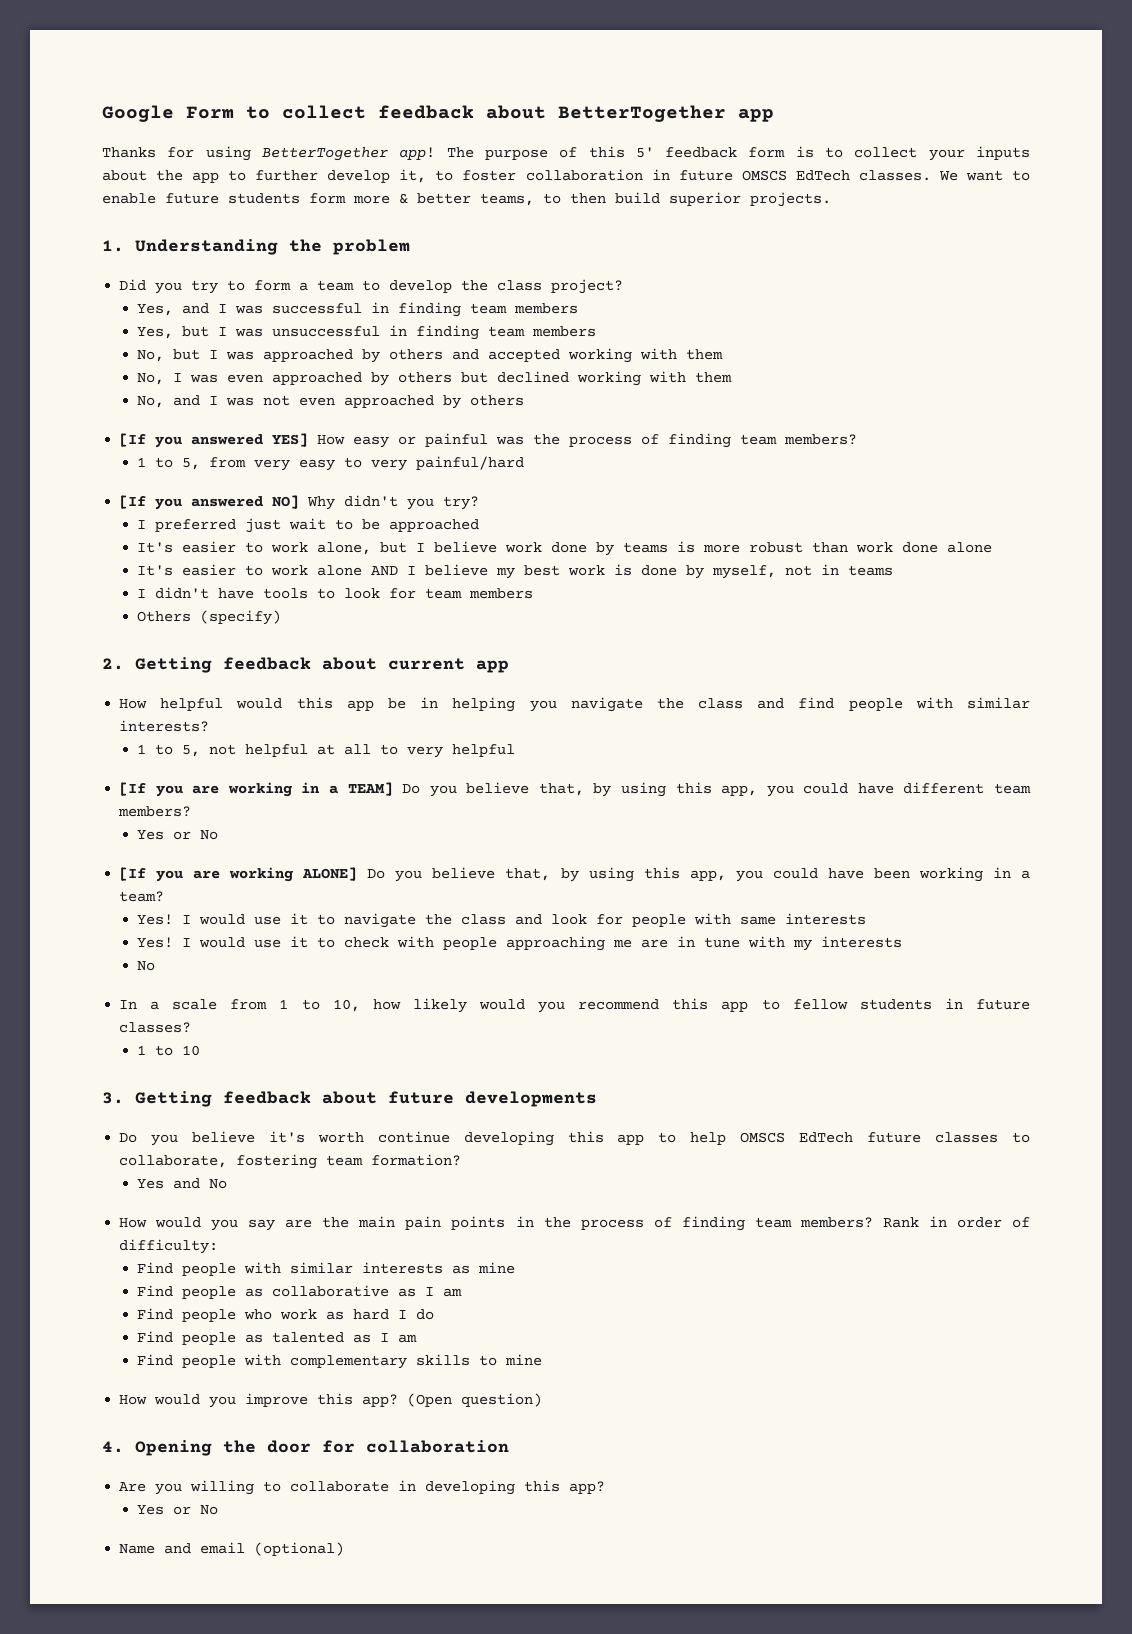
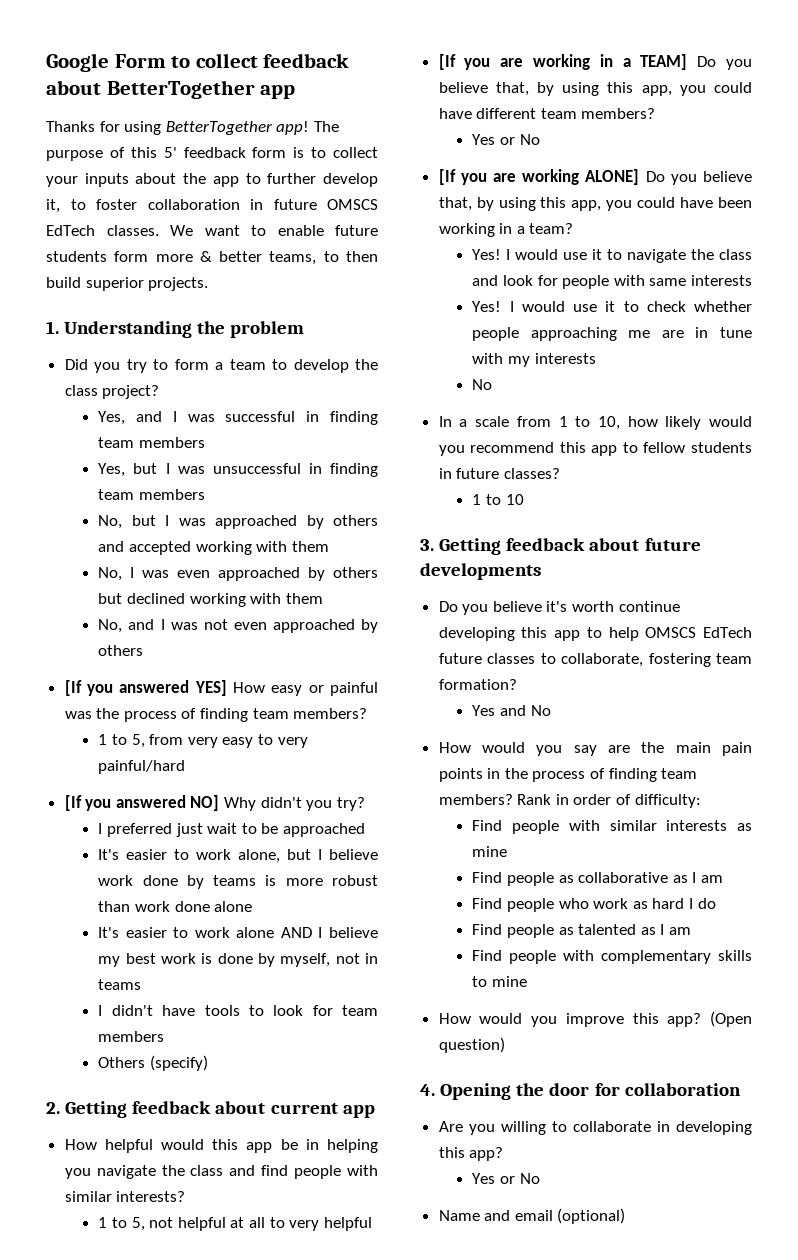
- I would use it to check with people approaching me are in tune with my interests
+ I would use it to check whether people approaching me are in tune with my interests

